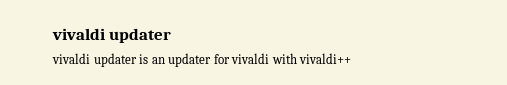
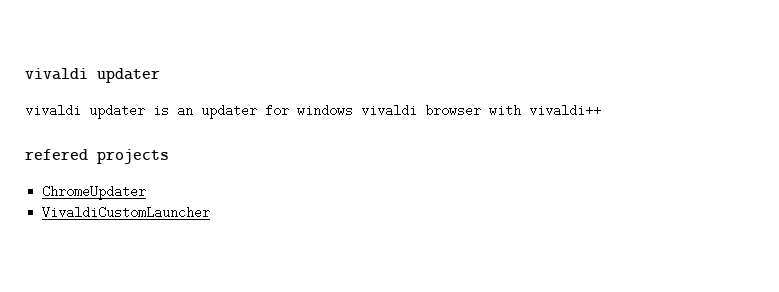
- vivaldi updater is an updater for vivaldi with vivaldi++
+ vivaldi updater is an updater for windows vivaldi browser with vivaldi++
+ refered projects
+ ChromeUpdater
+ VivaldiCustomLauncher

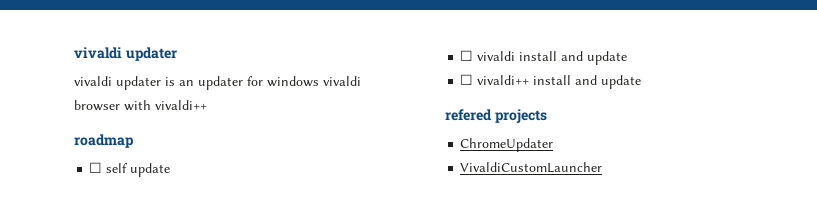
+ roadmap
+ ☐ self update
+ ☐ vivaldi install and update
+ ☐ vivaldi++ install and update

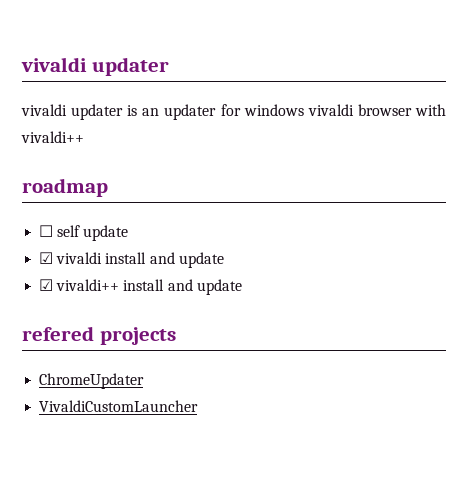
- ☐ vivaldi install and update
+ ☑ vivaldi install and update
- ☐ vivaldi++ install and update
+ ☑ vivaldi++ install and update

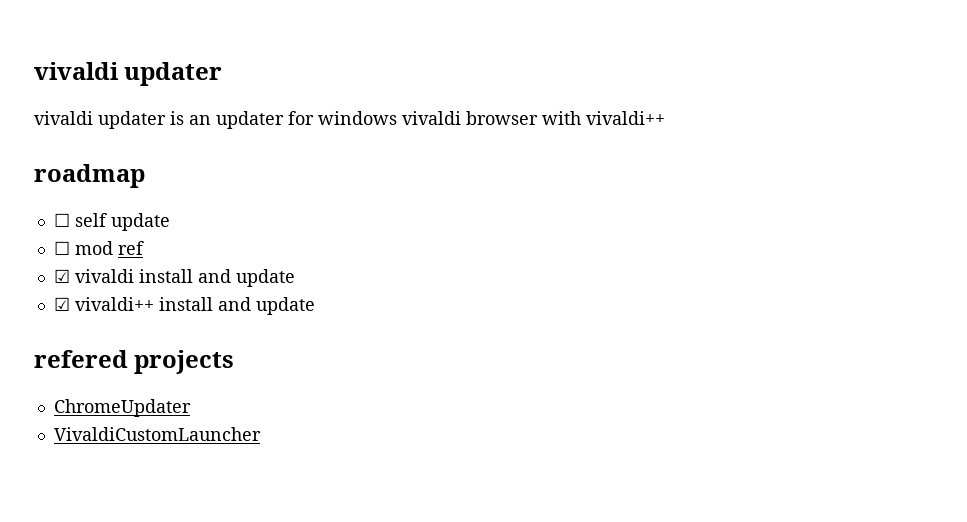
+ ☐ mod ref

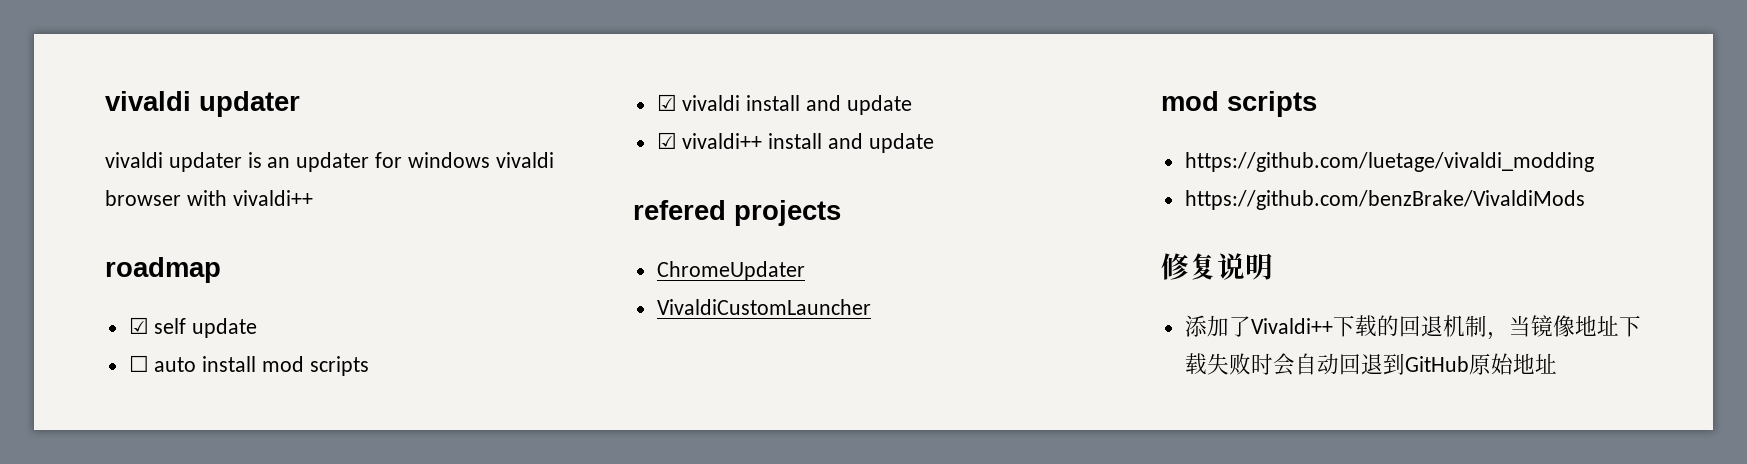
- ☐ self update
+ ☑ self update
- ☐ mod ref
+ ☐ auto install mod scripts
  VivaldiCustomLauncher
+ mod scripts
+ https://github.com/luetage/vivaldi_modding
+ https://github.com/benzBrake/VivaldiMods
+ 修复说明
+ 添加了Vivaldi++下载的回退机制，当镜像地址下载失败时会自动回退到GitHub原始地址

